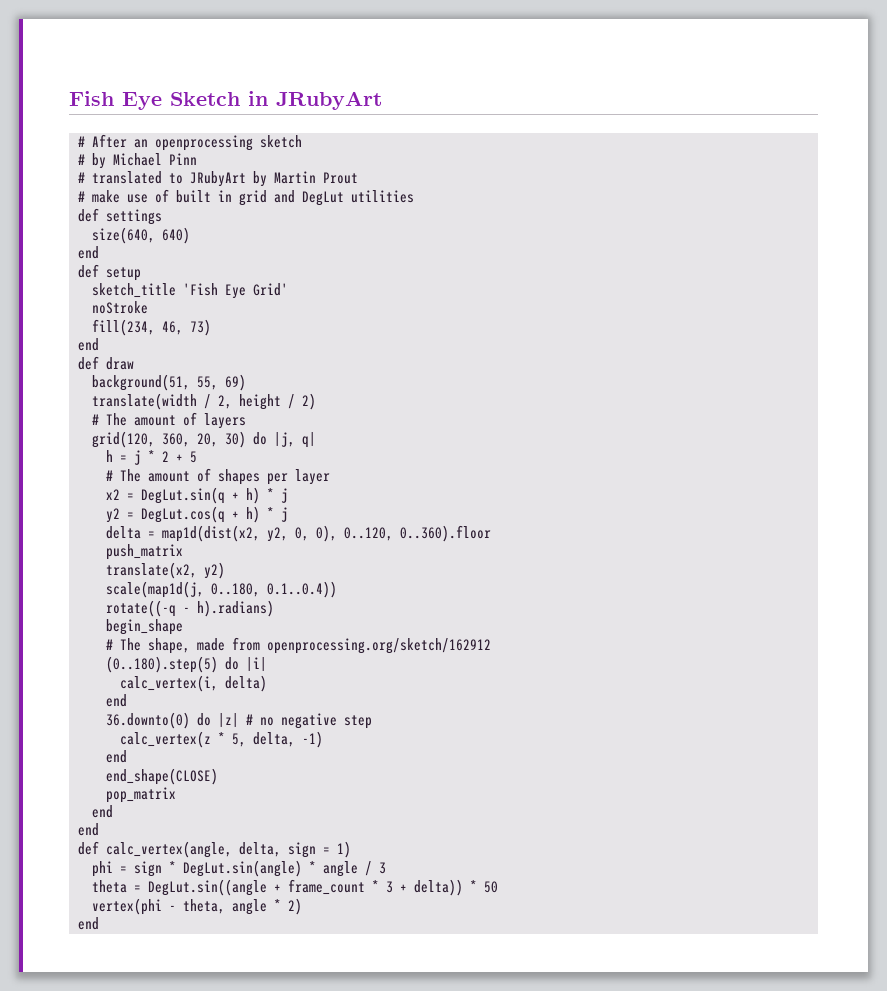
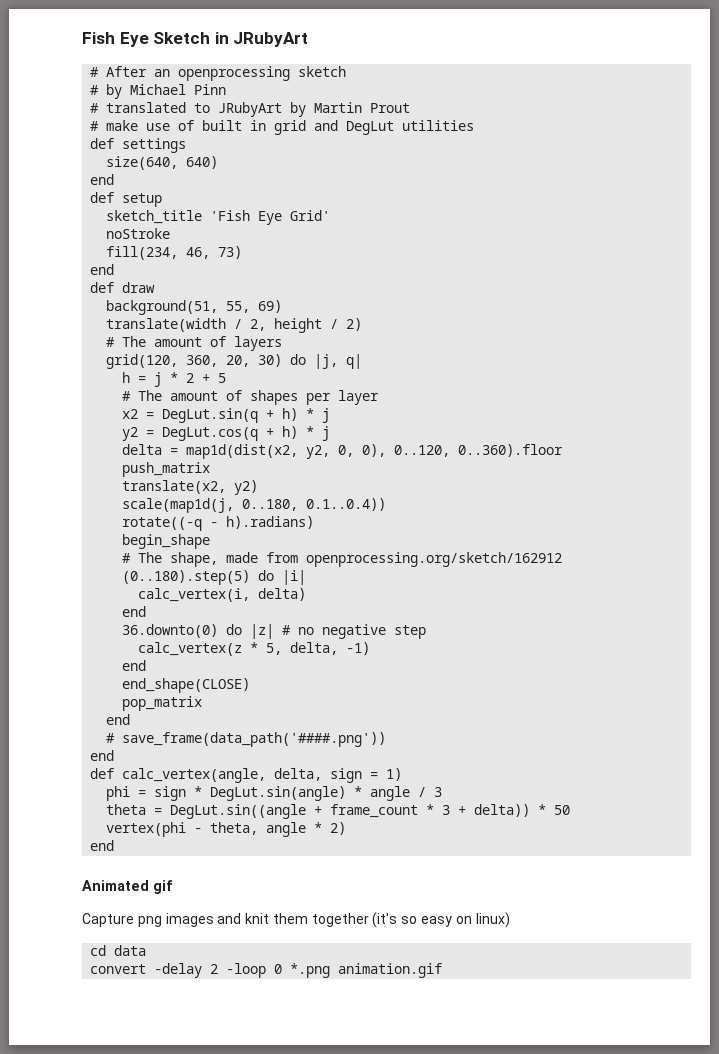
+ # save_frame(data_path('####.png'))
+ Animated gif
+ Capture png images and knit them together (it's so easy on linux)
+ cd data
+ convert -delay 2 -loop 0 *.png animation.gif

